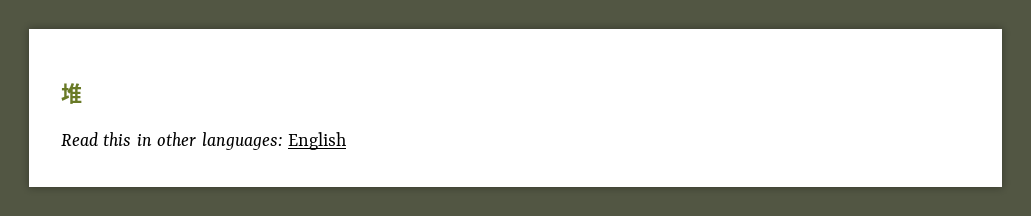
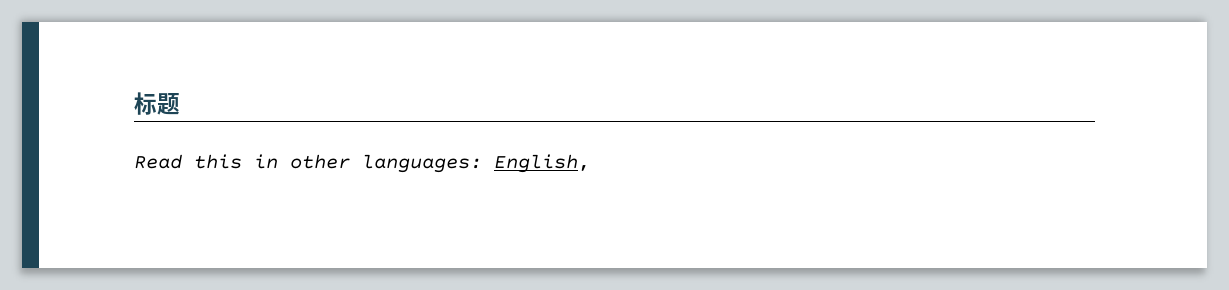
- 堆
+ 标题
- Read this in other languages: English
+ Read this in other languages: English,

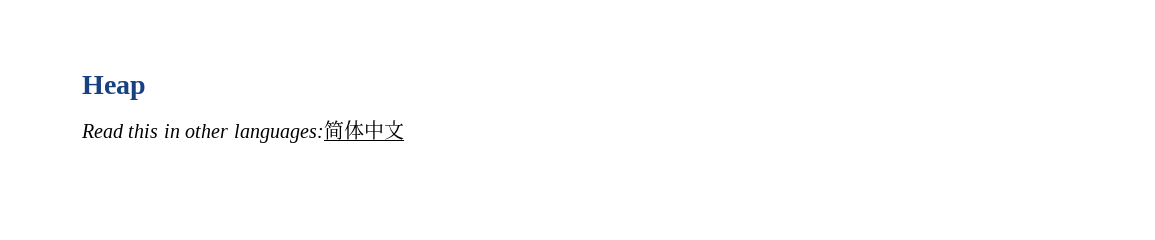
- 标题
+ Heap
- Read this in other languages: English,
+ Read this in other languages:简体中文

